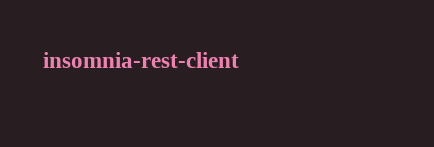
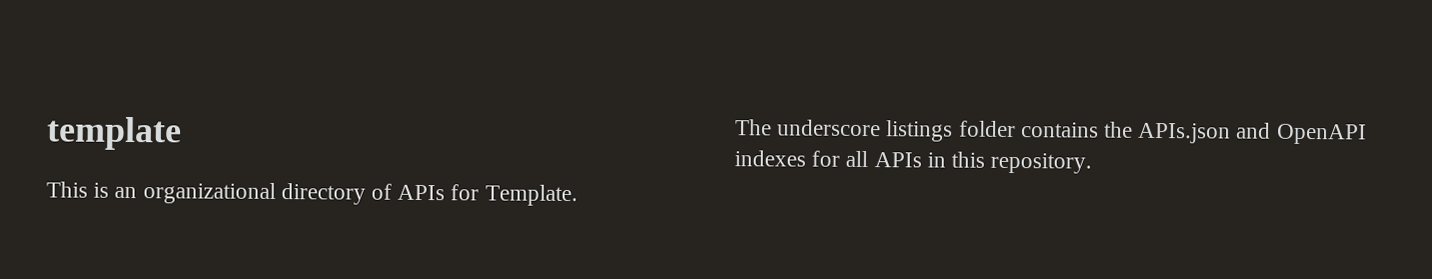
- insomnia-rest-client
+ template
+ This is an organizational directory of APIs for Template.
+ The underscore listings folder contains the APIs.json and OpenAPI indexes for all APIs in this repository.

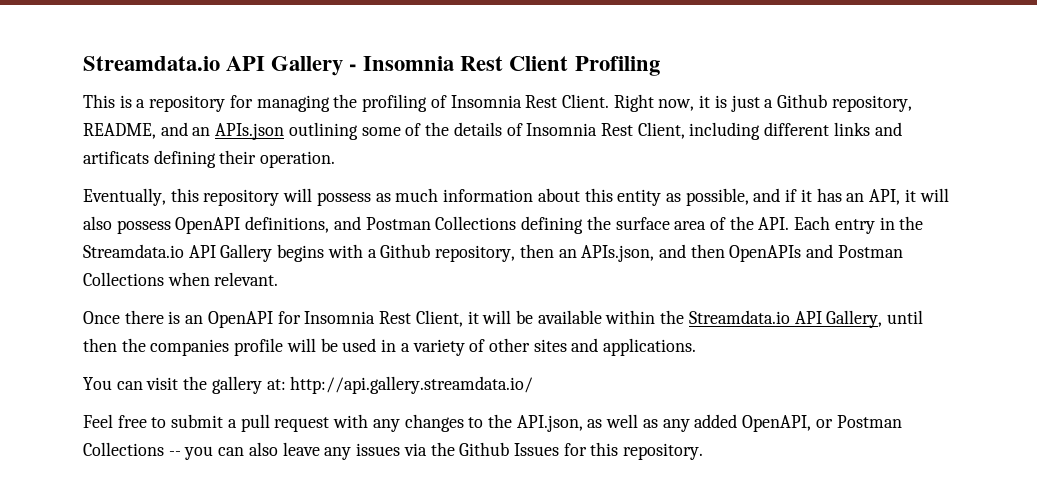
- template
- This is an organizational directory of APIs for Template.
- The underscore listings folder contains the APIs.json and OpenAPI indexes for all APIs in this repository.
+ Streamdata.io API Gallery - Insomnia Rest Client Profiling
+ This is a repository for managing the profiling of Insomnia Rest Client. Right now, it is just a Github repository, README, and an APIs.json outlining some of the details of Insomnia Rest Client, including different links and artificats defining their operation.
+ Eventually, this repository will possess as much information about this entity as possible, and if it has an API, it will also possess OpenAPI definitions, and Postman Collections defining the surface area of the API. Each entry in the Streamdata.io API Gallery begins with a Github repository, then an APIs.json, and then OpenAPIs and Postman Collections when relevant.
+ Once there is an OpenAPI for Insomnia Rest Client, it will be available within the Streamdata.io API Gallery, until then the companies profile will be used in a variety of other sites and applications.
+ You can visit the gallery at: http://api.gallery.streamdata.io/
+ Feel free to submit a pull request with any changes to the API.json, as well as any added OpenAPI, or Postman Collections -- you can also leave any issues via the Github Issues for this repository.

